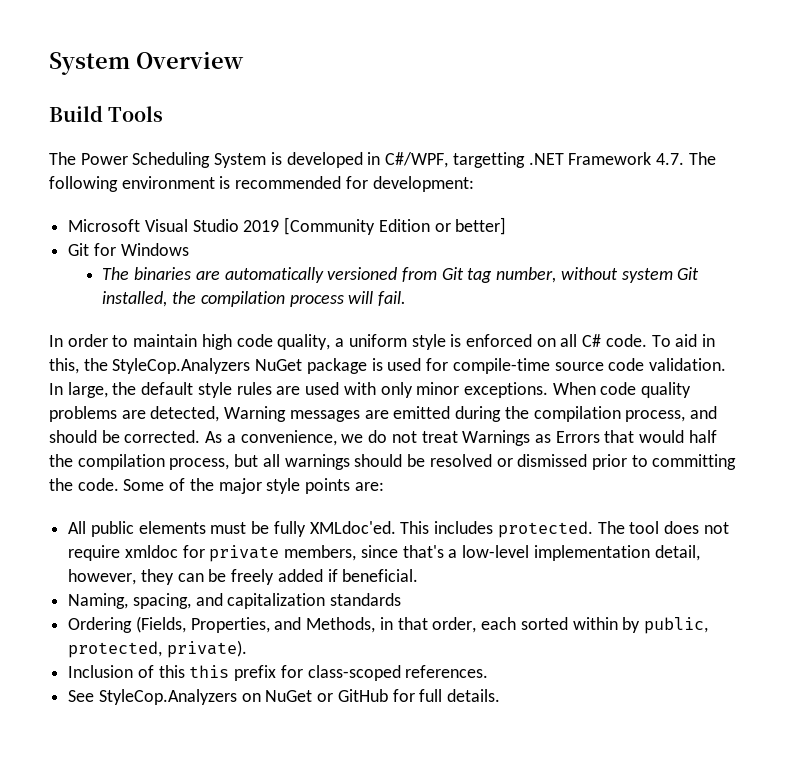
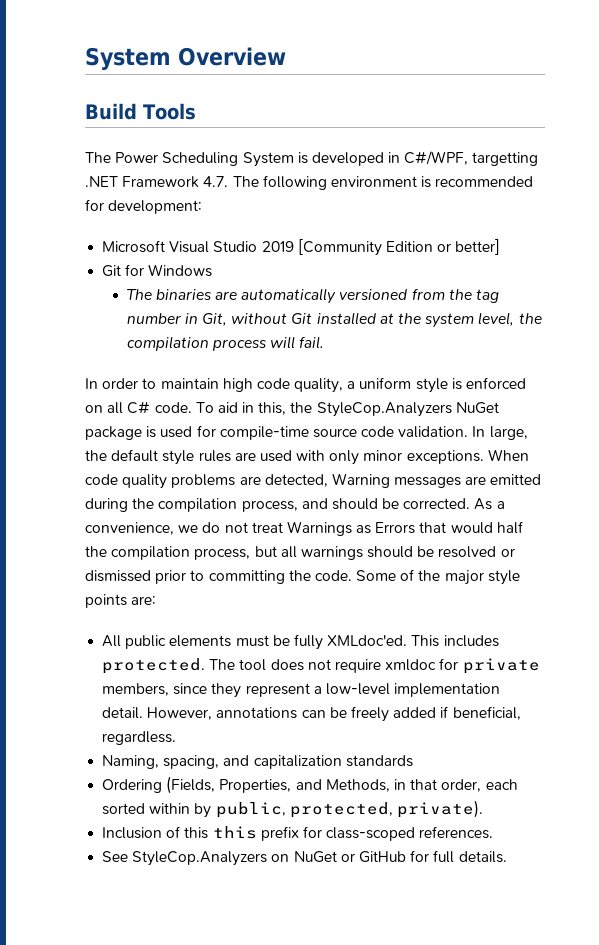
- The binaries are automatically versioned from Git tag number, without system Git installed, the compilation process will fail.
+ The binaries are automatically versioned from the tag number in Git, without Git installed at the system level, the compilation process will fail.
- The tool does not require xmldoc for private members, since that's a low-level implementation detail, however, they can be freely added if beneficial.
+ The tool does not require xmldoc for private members, since they represent a low-level implementation detail. However, annotations can be freely added if beneficial, regardless.

